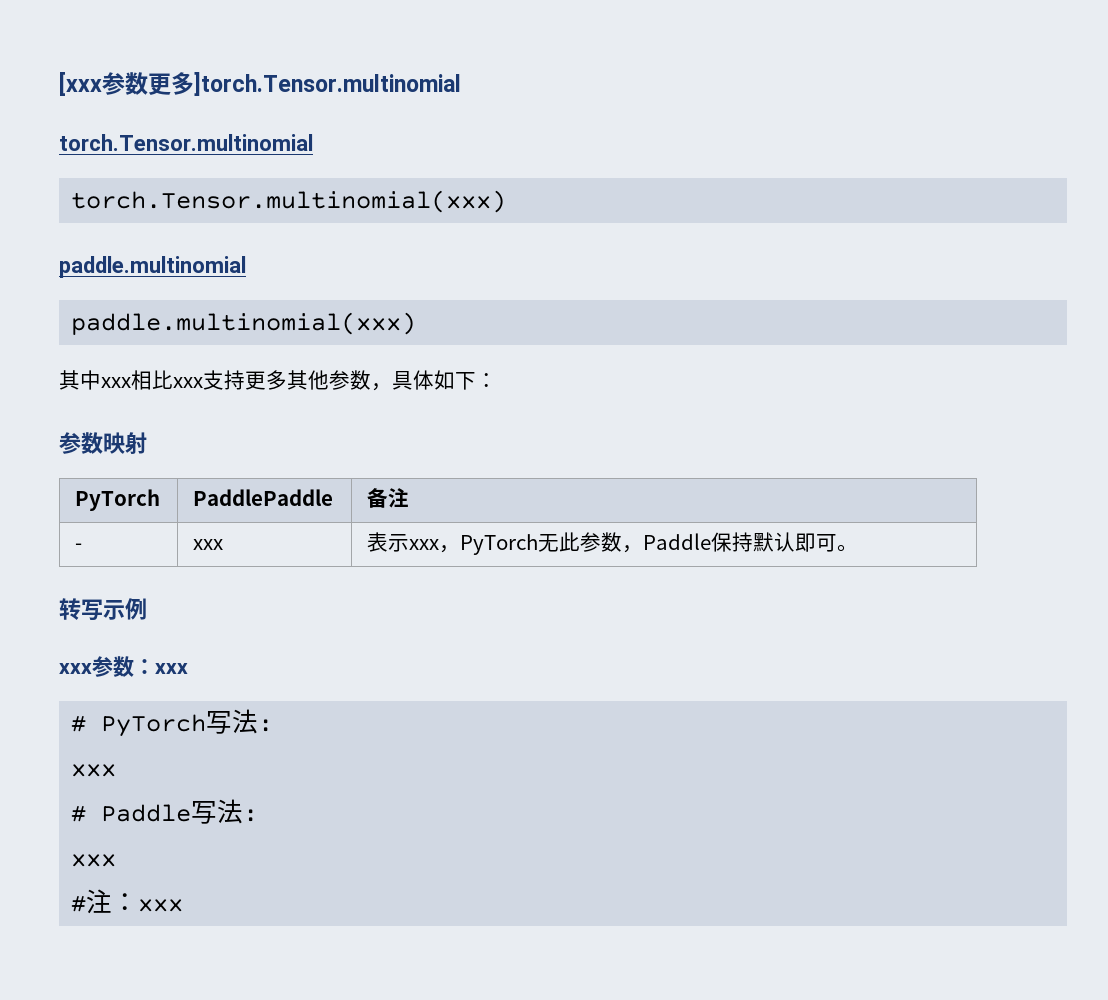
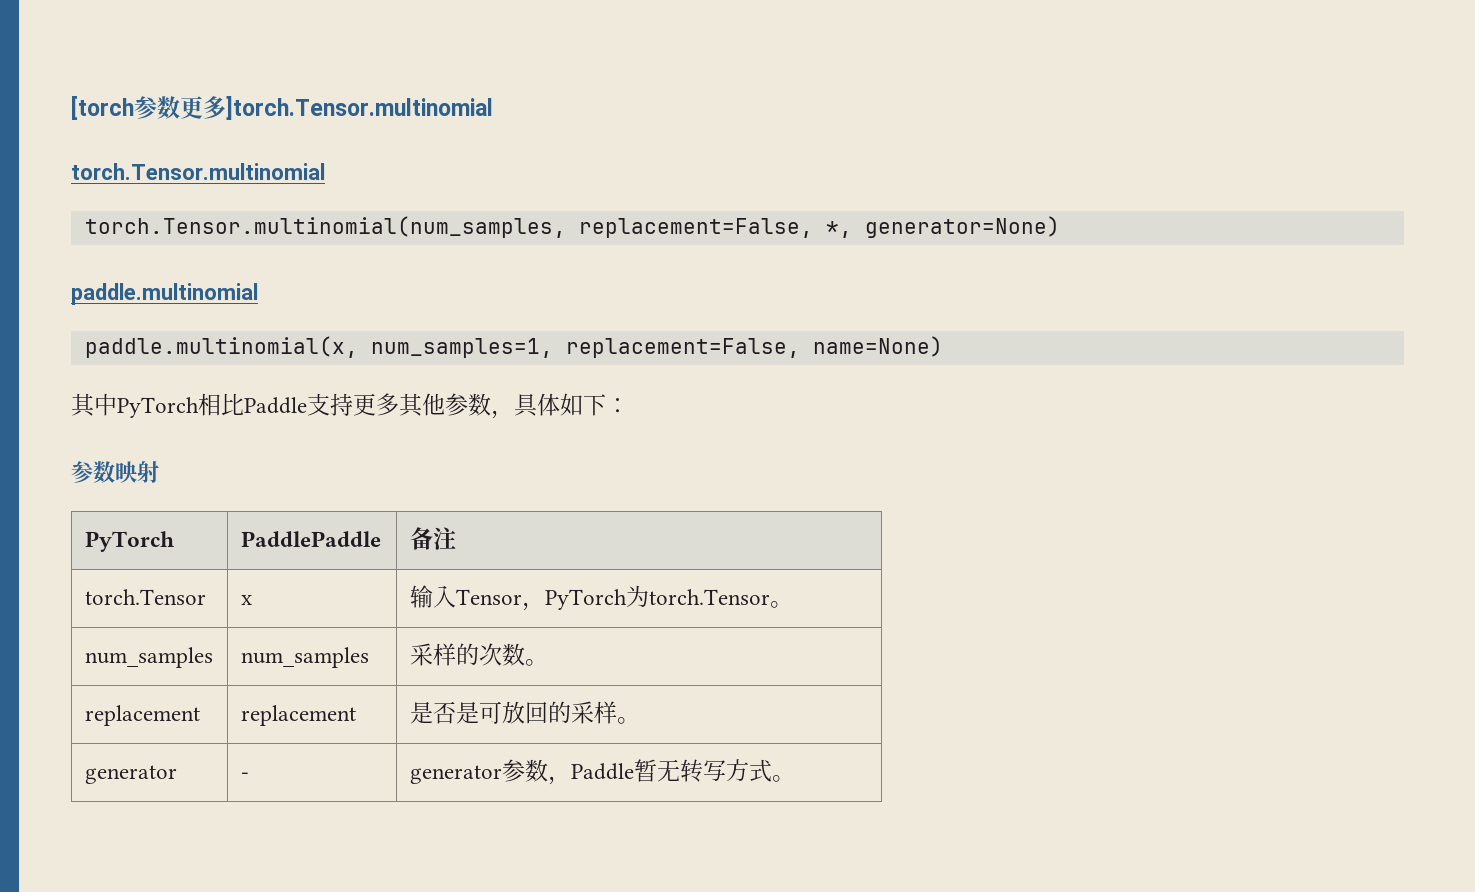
- [xxx参数更多]torch.Tensor.multinomial
+ [torch参数更多]torch.Tensor.multinomial
- torch.Tensor.multinomial(xxx)
+ torch.Tensor.multinomial(num_samples, replacement=False, *, generator=None)
  paddle.multinomial
- paddle.multinomial(xxx)
- 其中xxx相比xxx支持更多其他参数，具体如下：
+ paddle.multinomial(x, num_samples=1, replacement=False, name=None)
+ 其中PyTorch相比Paddle支持更多其他参数，具体如下：
- - | xxx | 表示xxx，PyTorch无此参数，Paddle保持默认即可。
- 转写示例
- xxx参数：xxx
- # PyTorch写法:
- xxx
- # Paddle写法:
- xxx
- #注：xxx
+ torch.Tensor | x | 输入Tensor，PyTorch为torch.Tensor。
+ num_samples | num_samples | 采样的次数。
+ replacement | replacement | 是否是可放回的采样。
+ generator | - | generator参数，Paddle暂无转写方式。

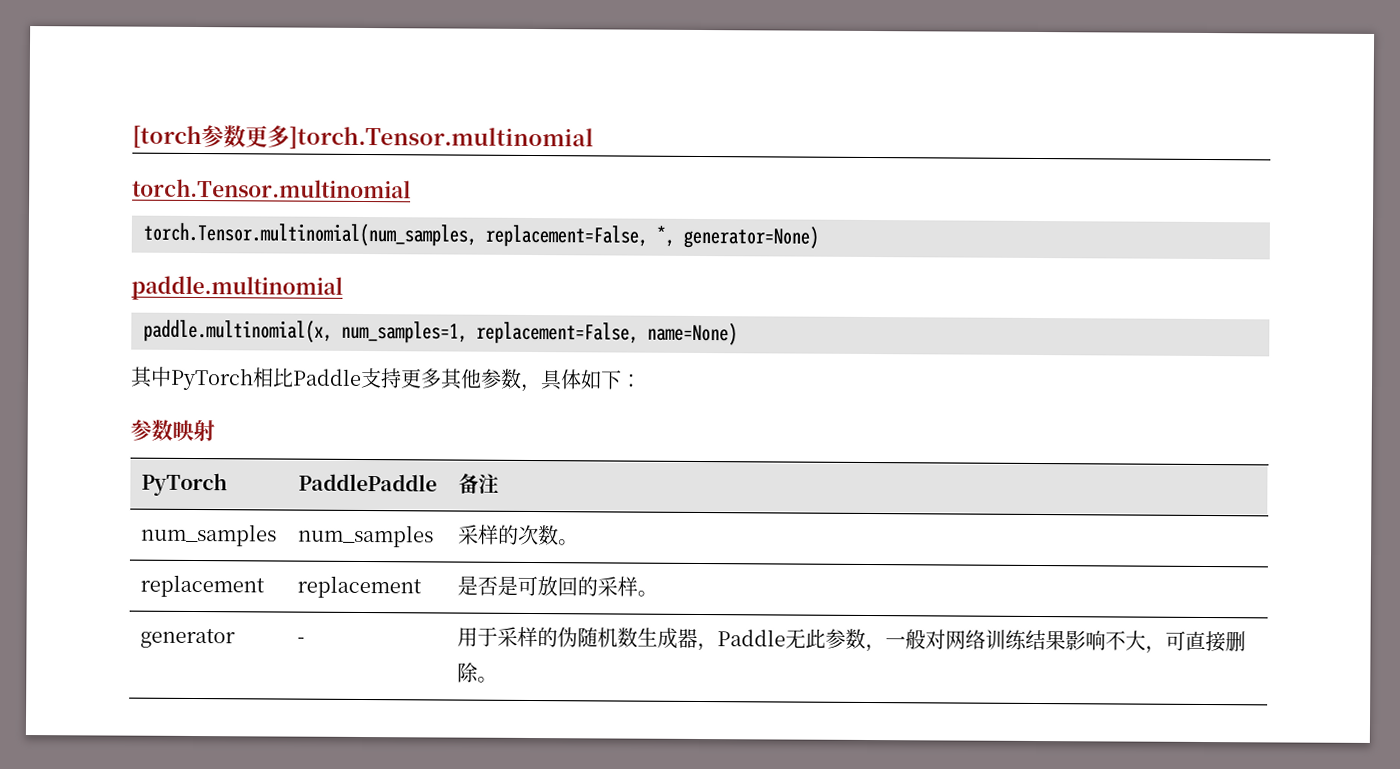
- torch.Tensor | x | 输入Tensor，PyTorch为torch.Tensor。
- generator | - | generator参数，Paddle暂无转写方式。
+ generator | - | 用于采样的伪随机数生成器，Paddle无此参数，一般对网络训练结果影响不大，可直接删除。

